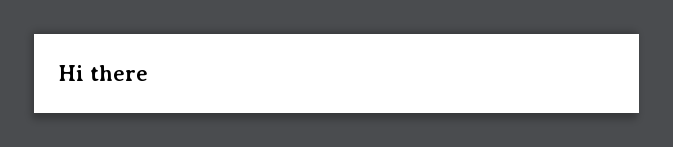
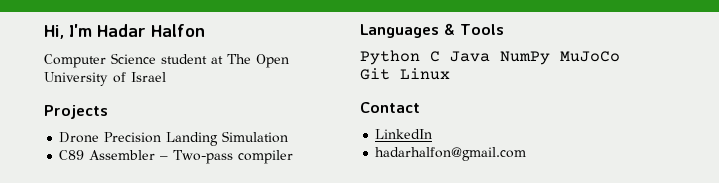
- Hi there
+ Hi, I'm Hadar Halfon
+ Computer Science student at The Open University of Israel
+ Projects
+ Drone Precision Landing Simulation
+ C89 Assembler – Two-pass compiler
+ Languages & Tools
+ Python C Java NumPy MuJoCo Git Linux
+ Contact
+ LinkedIn
+ hadarhalfon@gmail.com

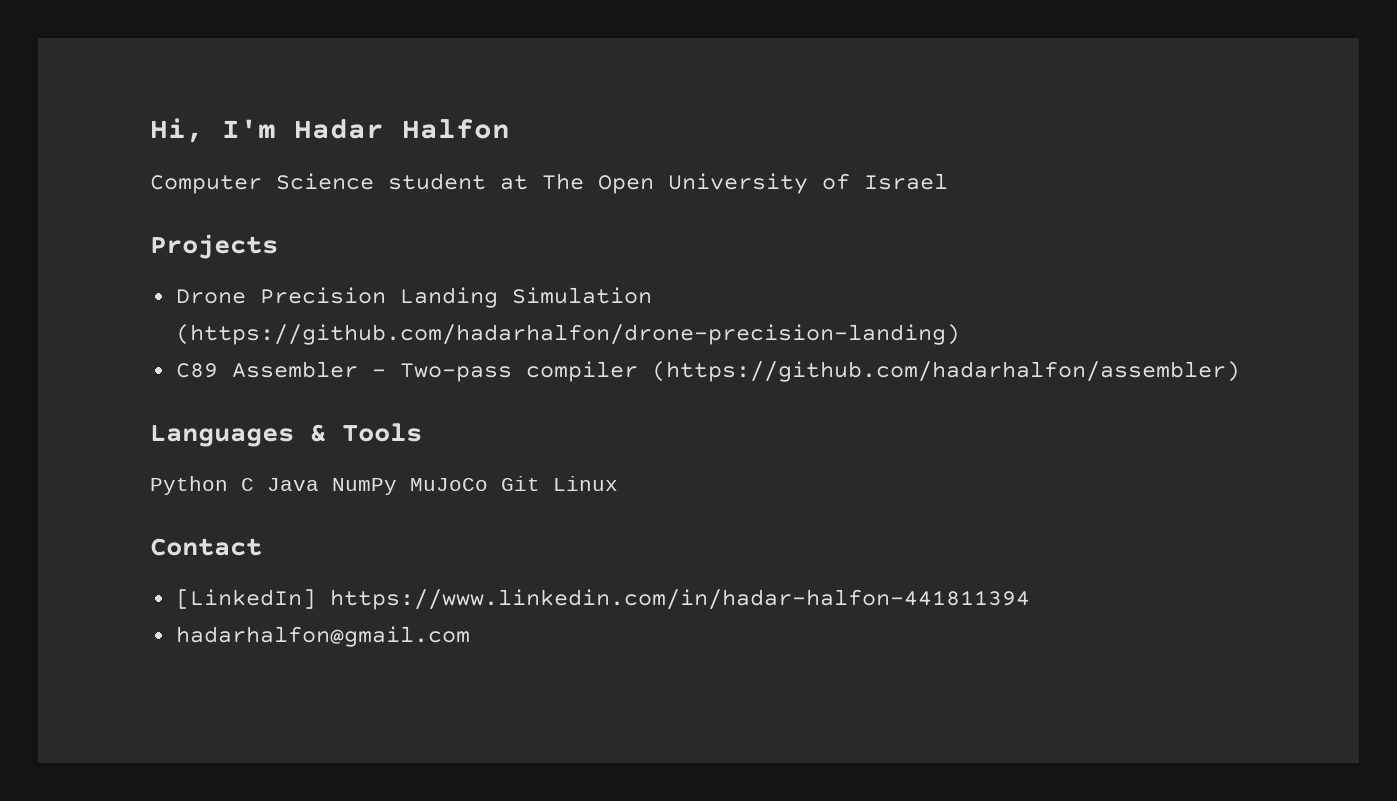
- Drone Precision Landing Simulation
+ Drone Precision Landing Simulation (https://github.com/hadarhalfon/drone-precision-landing)
- C89 Assembler – Two-pass compiler
+ C89 Assembler – Two-pass compiler (https://github.com/hadarhalfon/assembler)
- LinkedIn
+ [LinkedIn] https://www.linkedin.com/in/hadar-halfon-441811394

